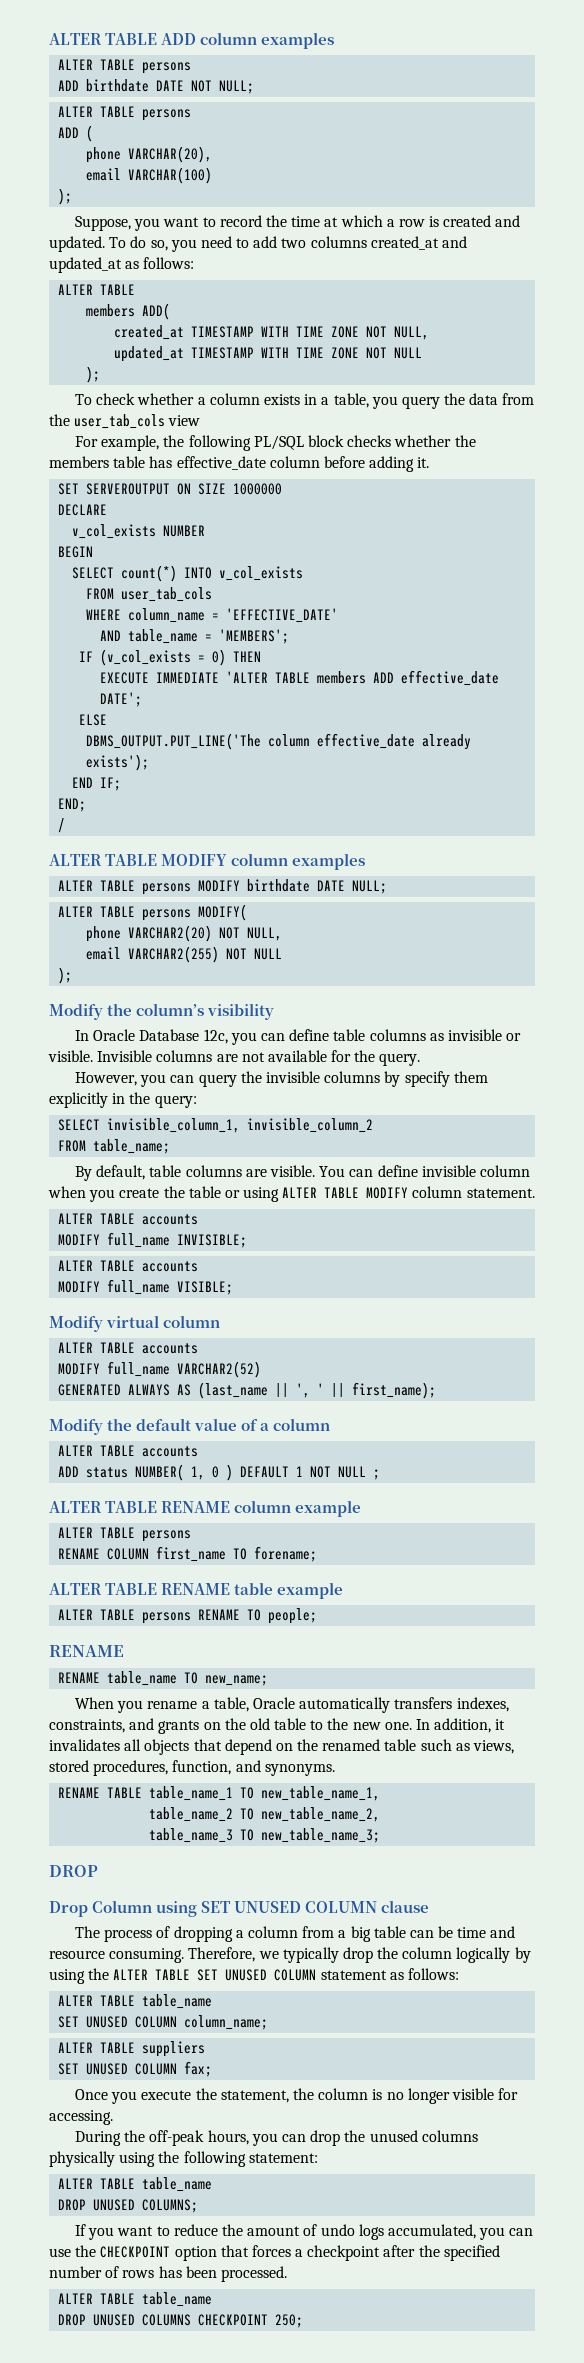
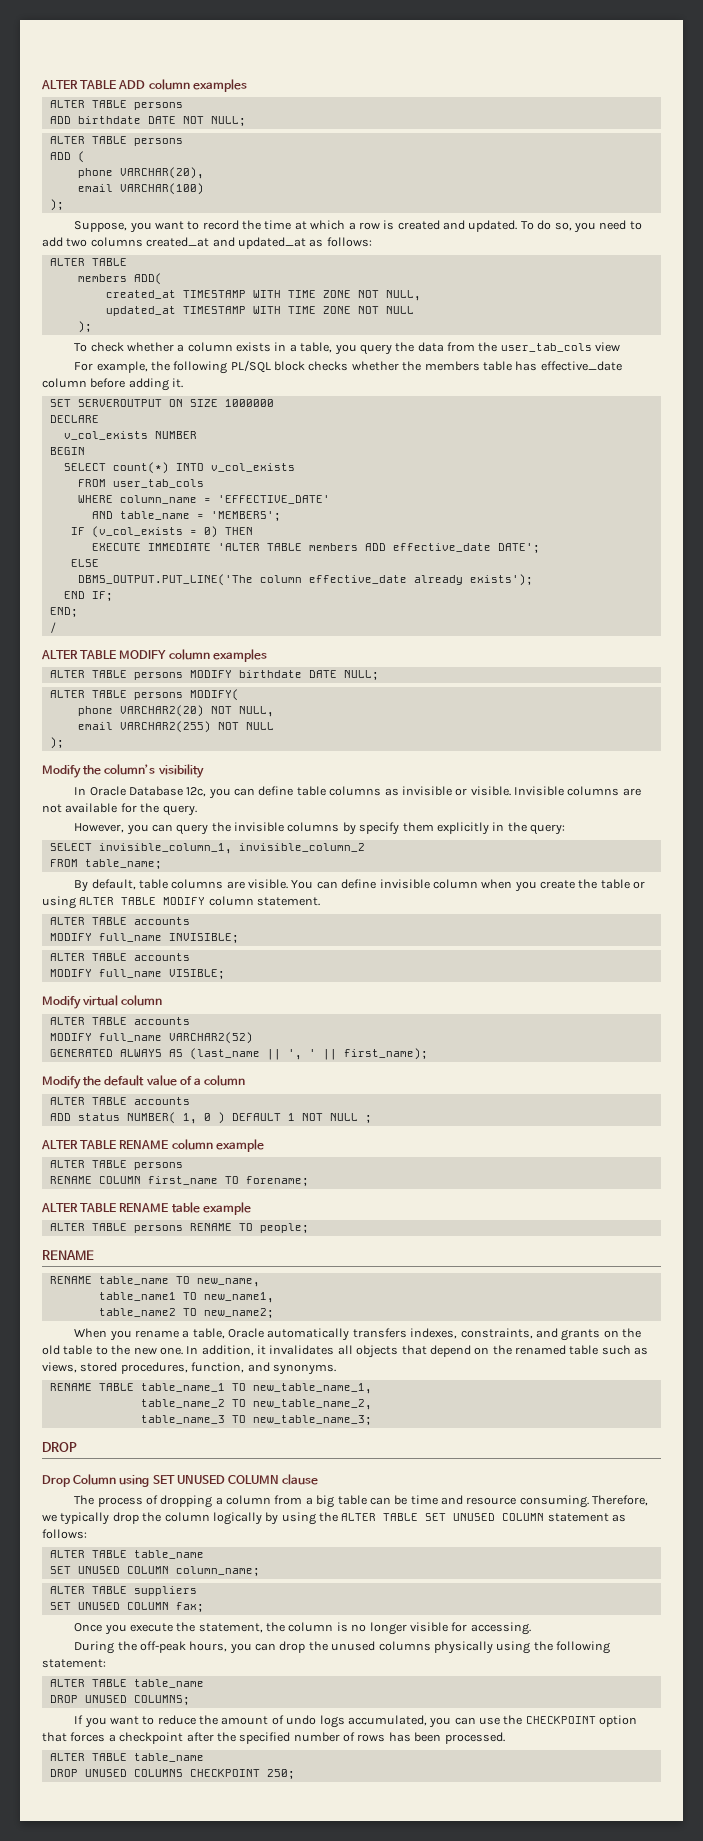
- RENAME table_name TO new_name;
+ RENAME table_name TO new_name,
+ table_name1 TO new_name1,
+ table_name2 TO new_name2;

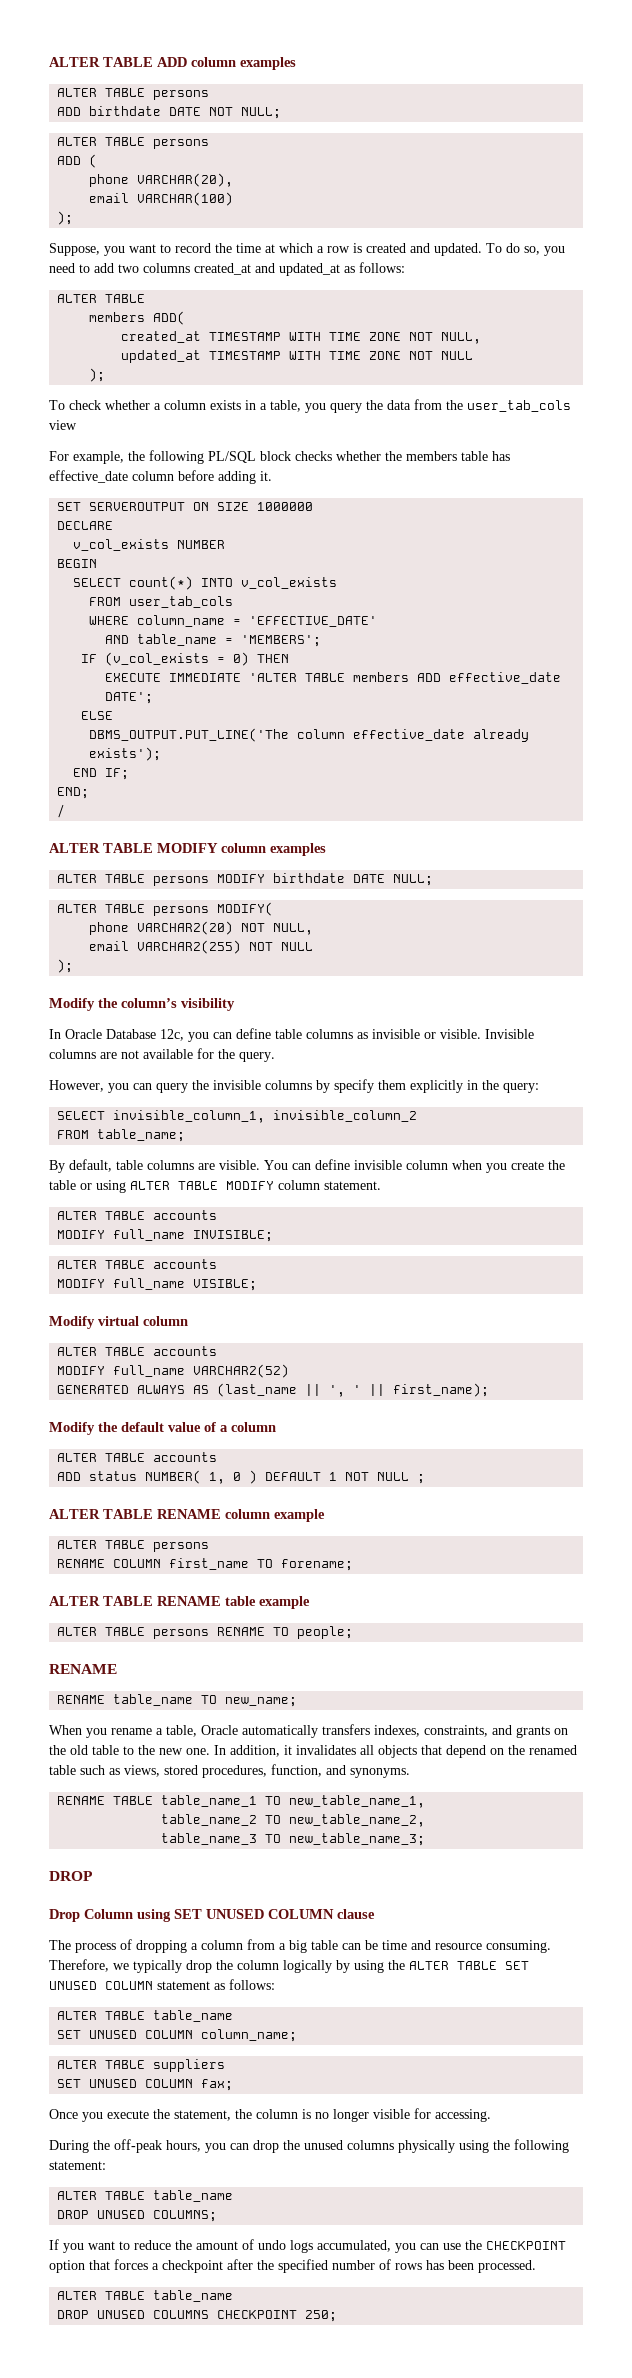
- RENAME table_name TO new_name,
- table_name1 TO new_name1,
- table_name2 TO new_name2;
+ RENAME table_name TO new_name;

